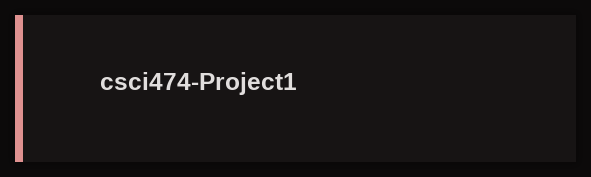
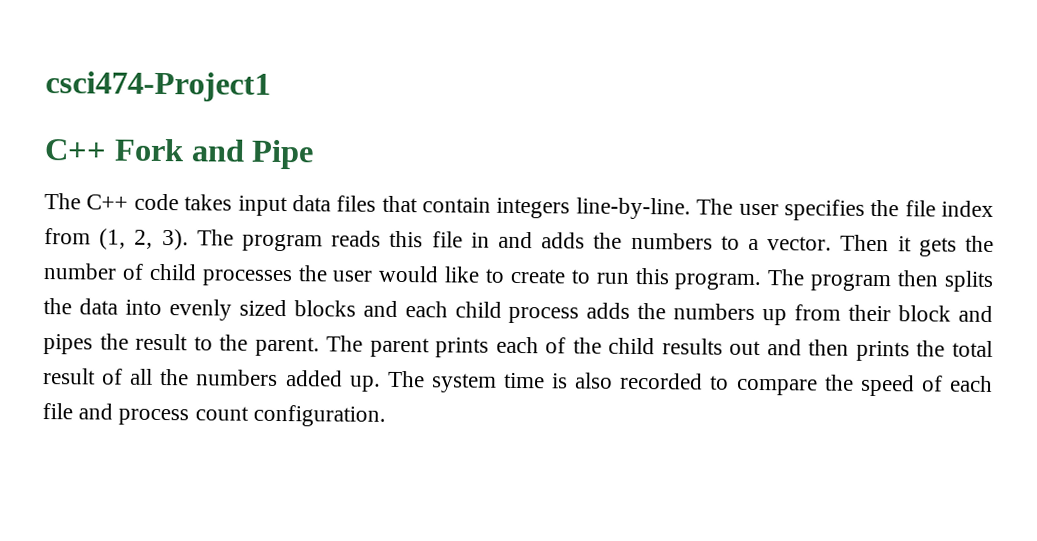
+ C++ Fork and Pipe
+ The C++ code takes input data files that contain integers line-by-line. The user specifies the file index from (1, 2, 3). The program reads this file in and adds the numbers to a vector. Then it gets the number of child processes the user would like to create to run this program. The program then splits the data into evenly sized blocks and each child process adds the numbers up from their block and pipes the result to the parent. The parent prints each of the child results out and then prints the total result of all the numbers added up. The system time is also recorded to compare the speed of each file and process count configuration.

